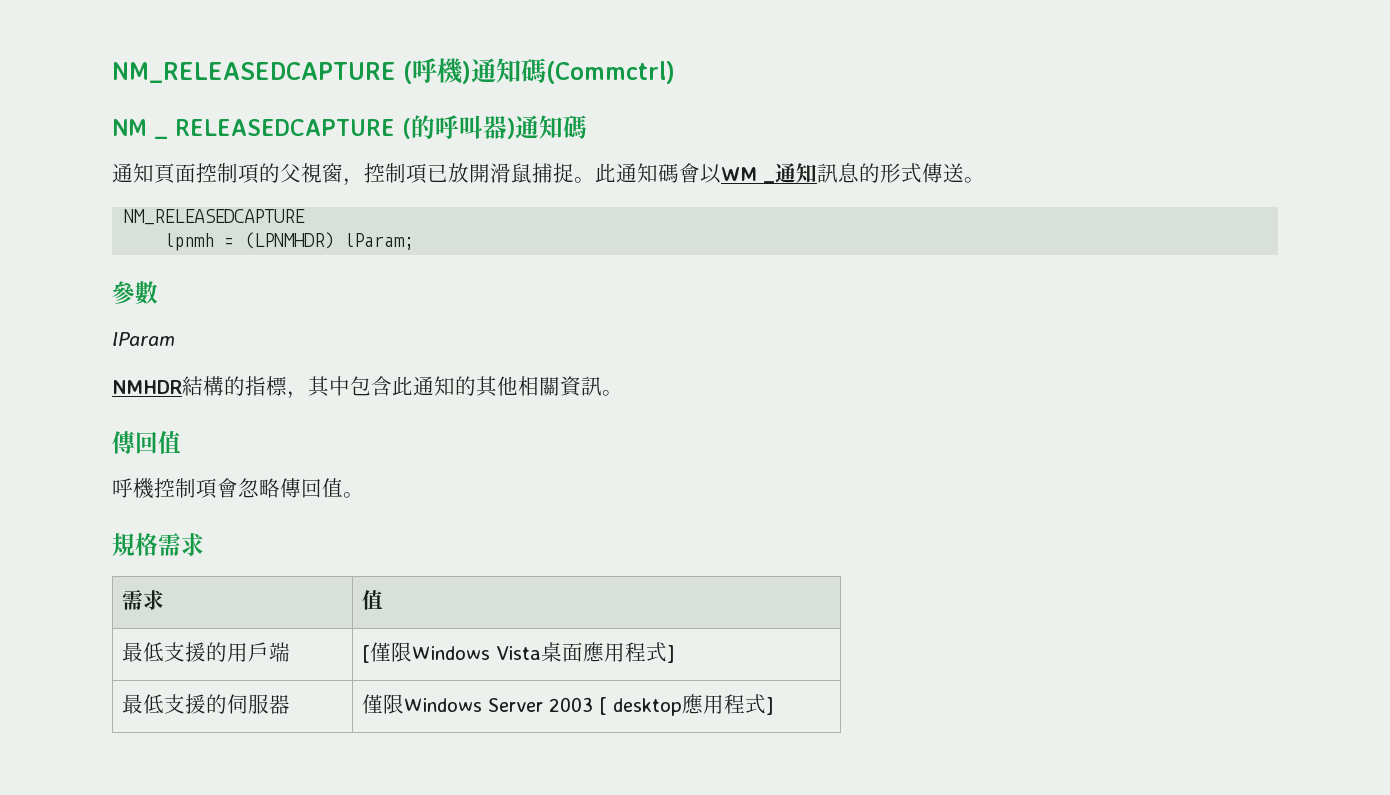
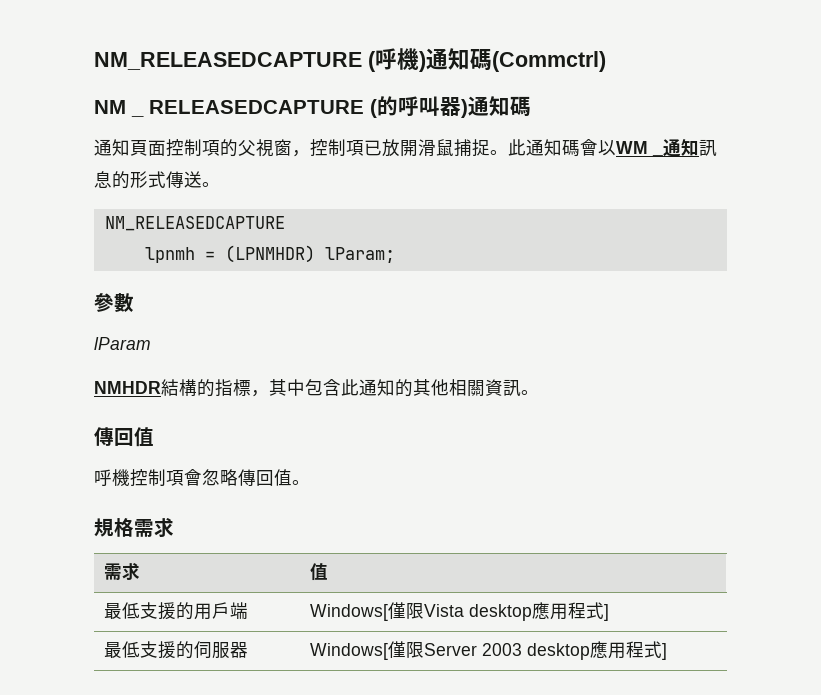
- 最低支援的用戶端 | [僅限Windows Vista桌面應用程式]
+ 最低支援的用戶端 | Windows[僅限Vista desktop應用程式]
- 最低支援的伺服器 | 僅限Windows Server 2003 [ desktop應用程式]
+ 最低支援的伺服器 | Windows[僅限Server 2003 desktop應用程式]

